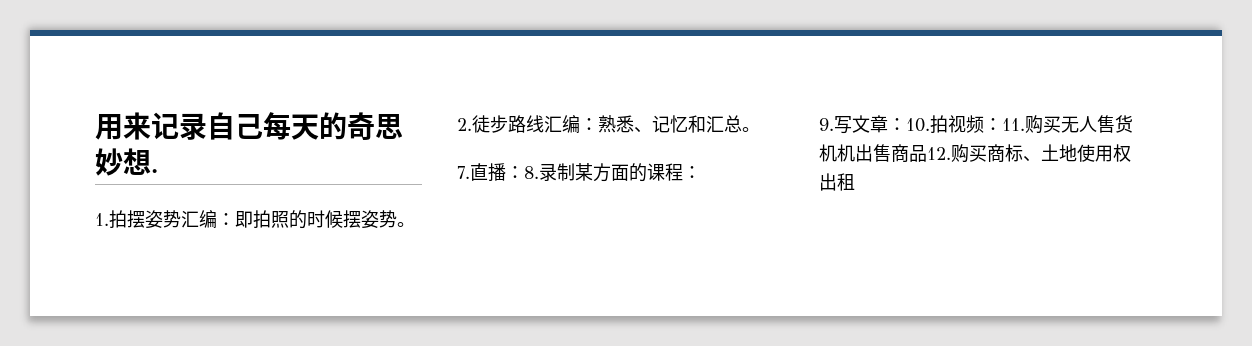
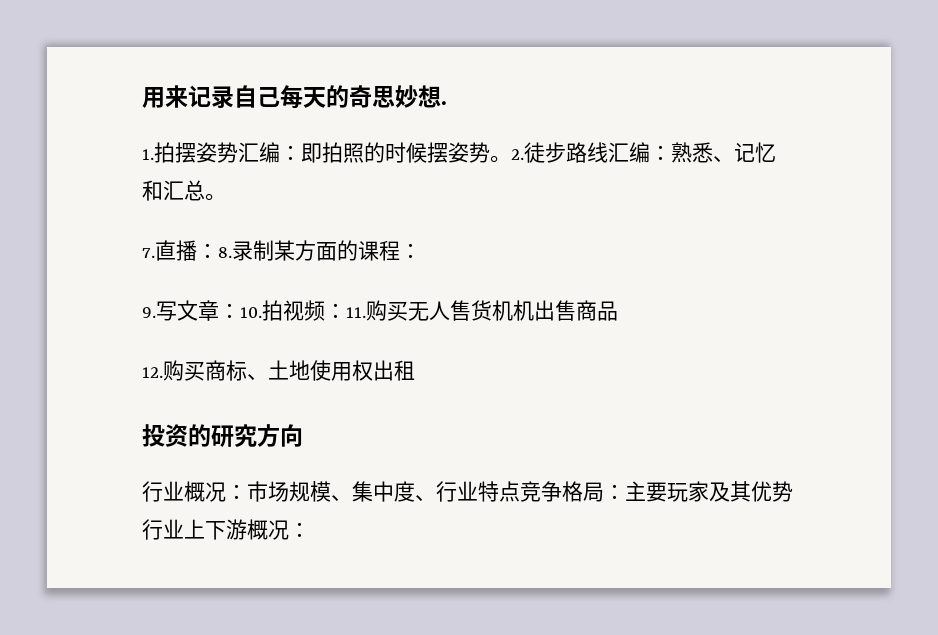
- 9.写文章：10.拍视频：11.购买无人售货机机出售商品12.购买商标、土地使用权出租
+ 9.写文章：10.拍视频：11.购买无人售货机机出售商品
+ 12.购买商标、土地使用权出租
+ 投资的研究方向
+ 行业概况：市场规模、集中度、行业特点竞争格局：主要玩家及其优势行业上下游概况：

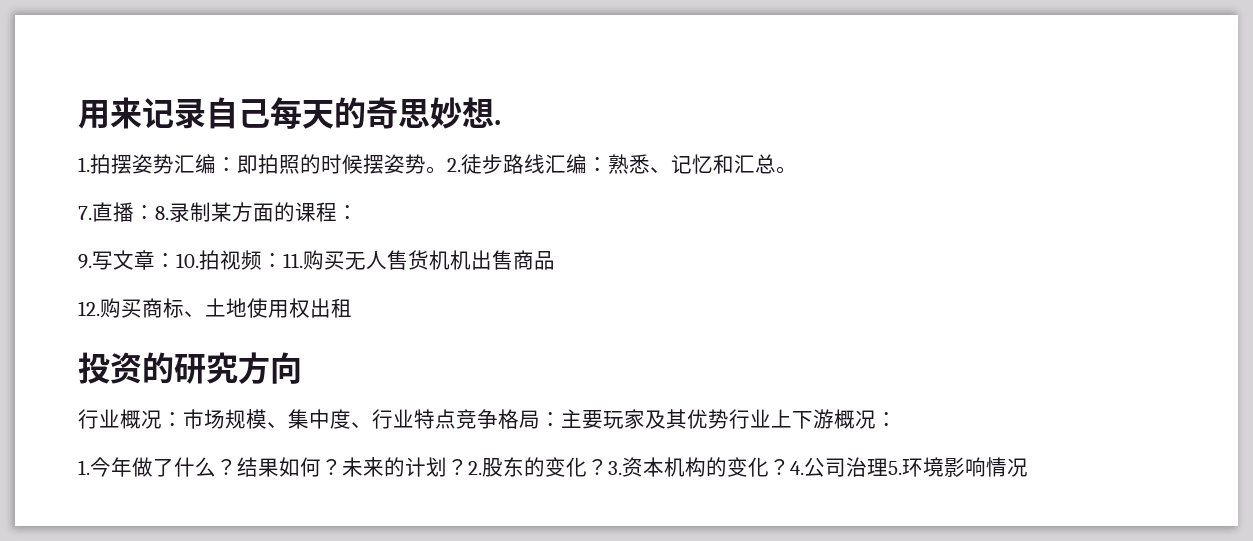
+ 1.今年做了什么？结果如何？未来的计划？2.股东的变化？3.资本机构的变化？4.公司治理5.环境影响情况

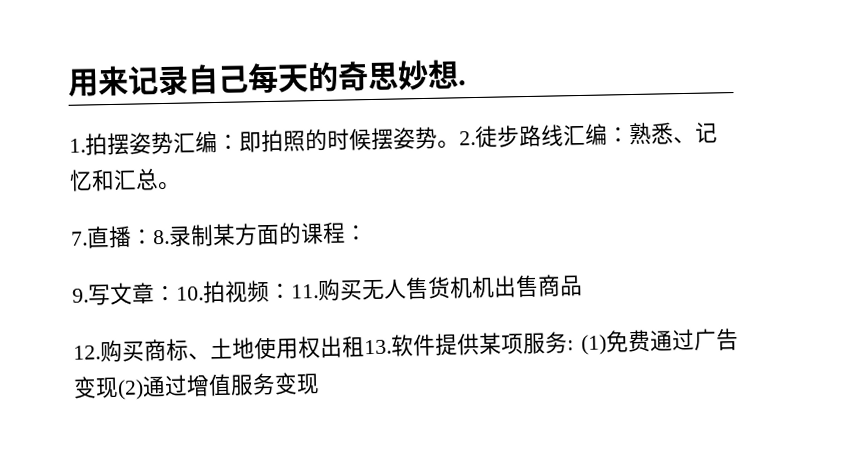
- 12.购买商标、土地使用权出租
- 投资的研究方向
- 行业概况：市场规模、集中度、行业特点竞争格局：主要玩家及其优势行业上下游概况：
- 1.今年做了什么？结果如何？未来的计划？2.股东的变化？3.资本机构的变化？4.公司治理5.环境影响情况
+ 12.购买商标、土地使用权出租13.软件提供某项服务: (1)免费通过广告变现(2)通过增值服务变现

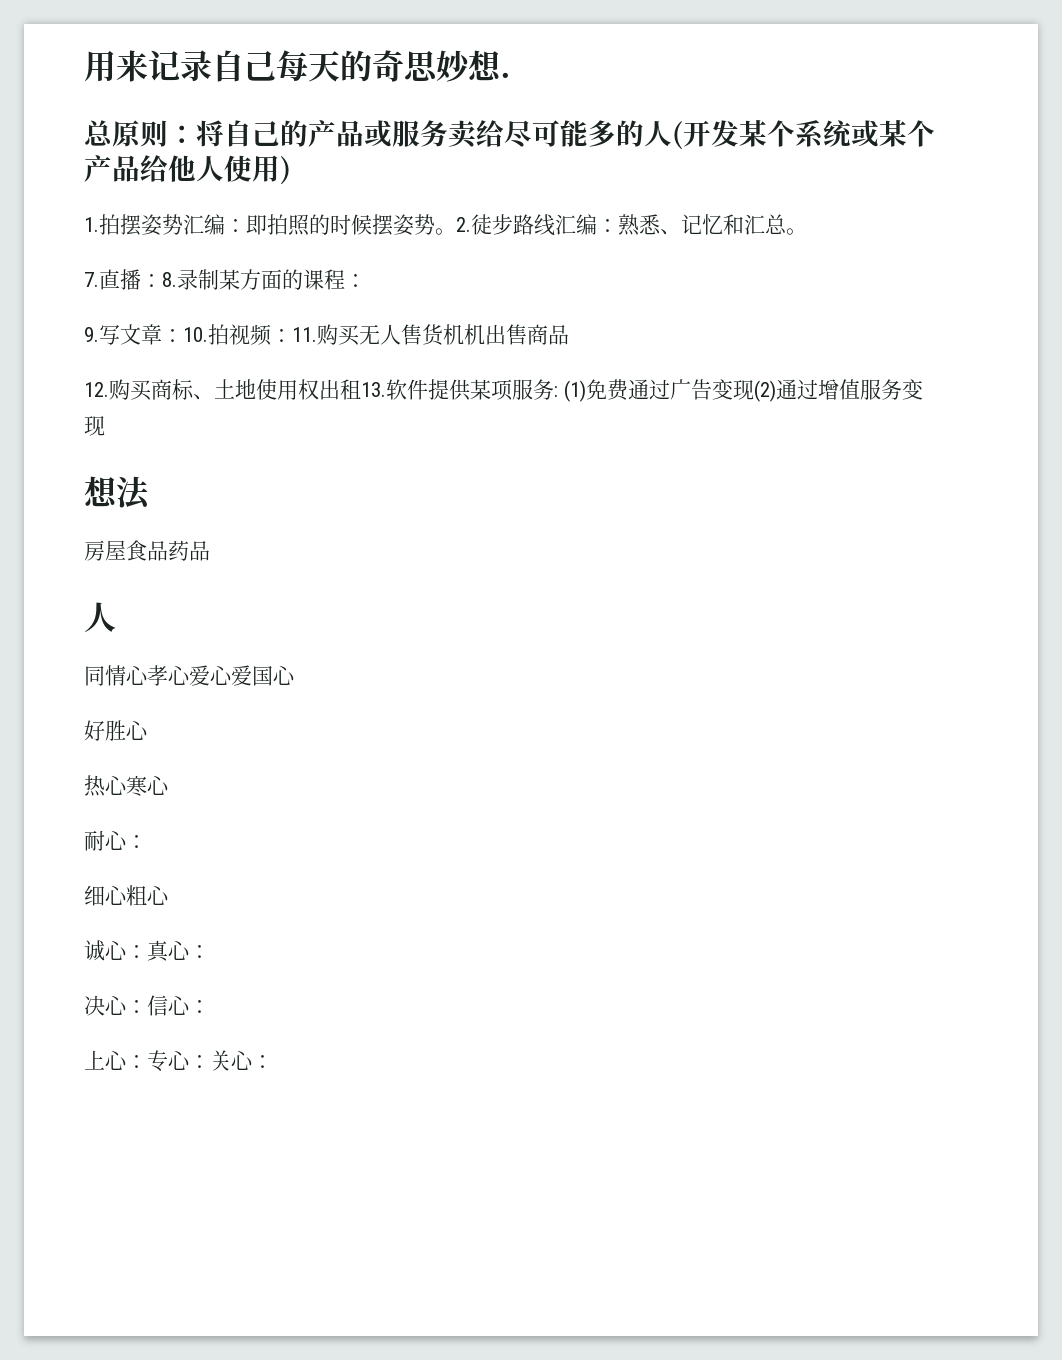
+ 总原则：将自己的产品或服务卖给尽可能多的人(开发某个系统或某个产品给他人使用)
+ 想法
+ 房屋食品药品
+ 人
+ 同情心孝心爱心爱国心
+ 好胜心
+ 热心寒心
+ 耐心：
+ 细心粗心
+ 诚心：真心：
+ 决心：信心：
+ 上心：专心：关心：

